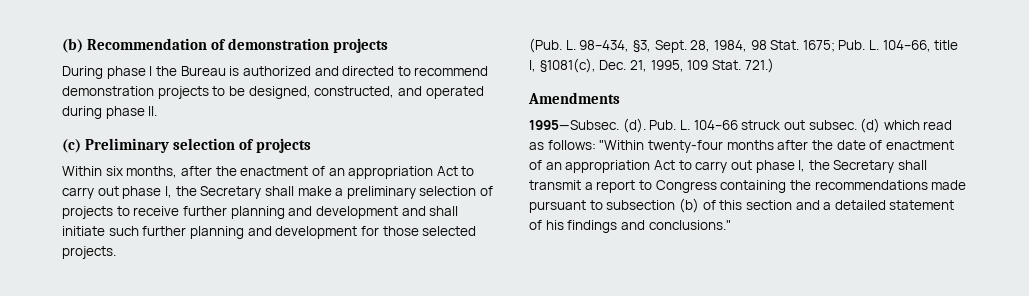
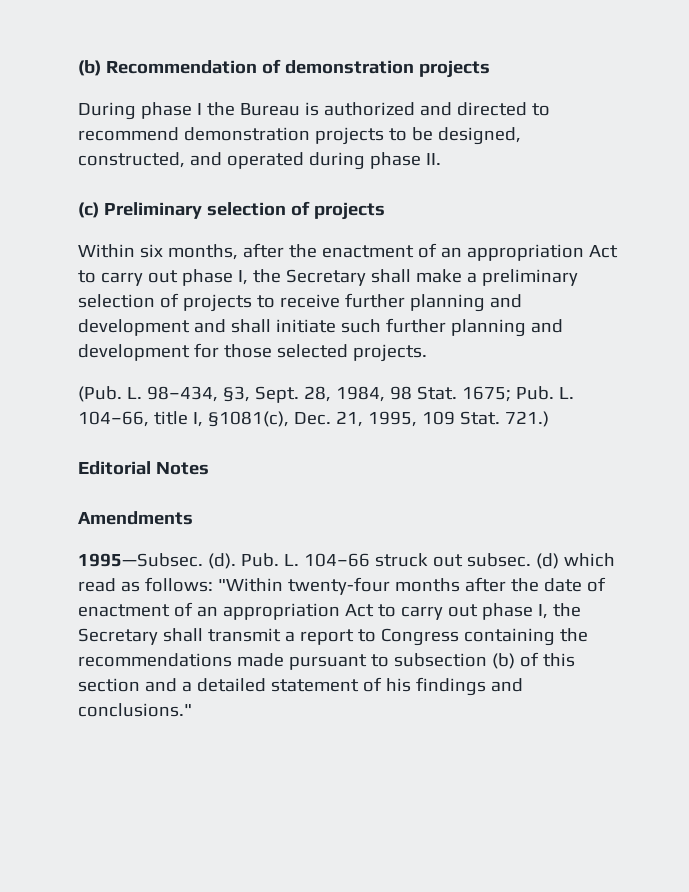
+ Editorial Notes

